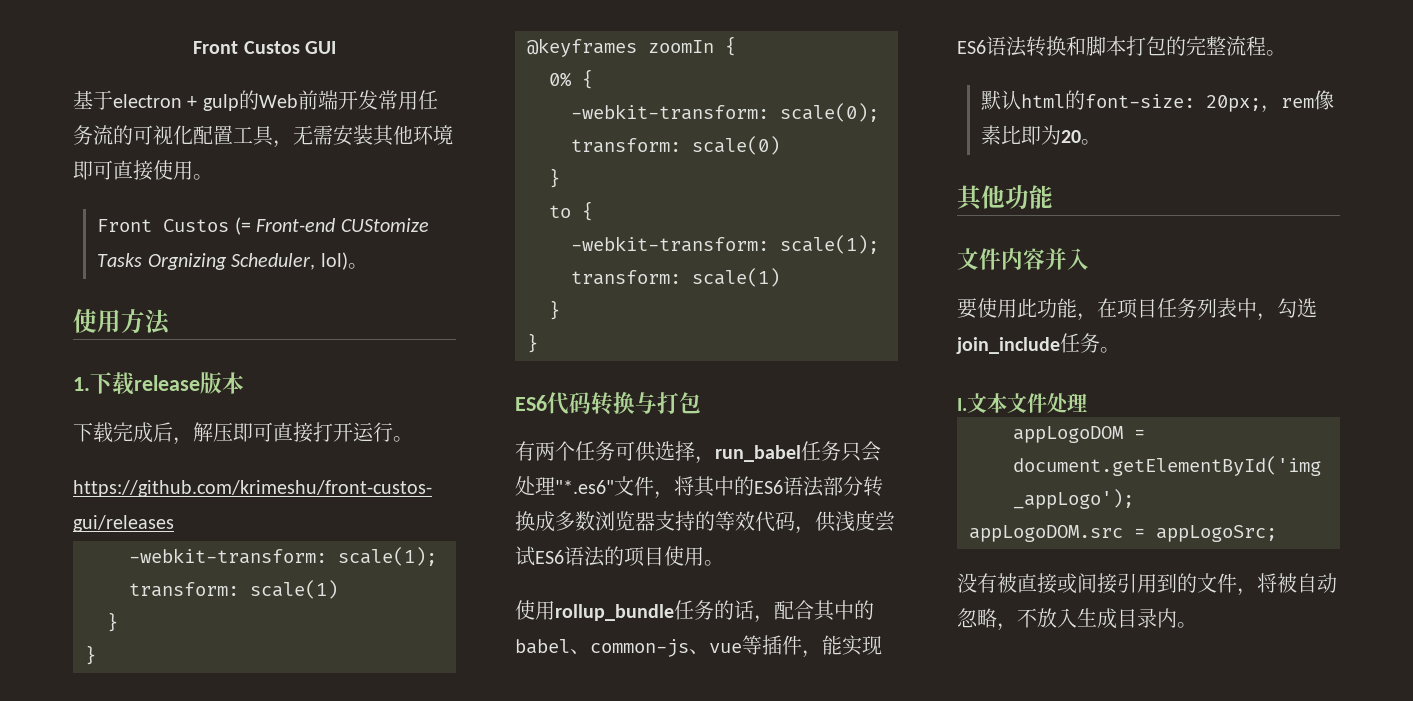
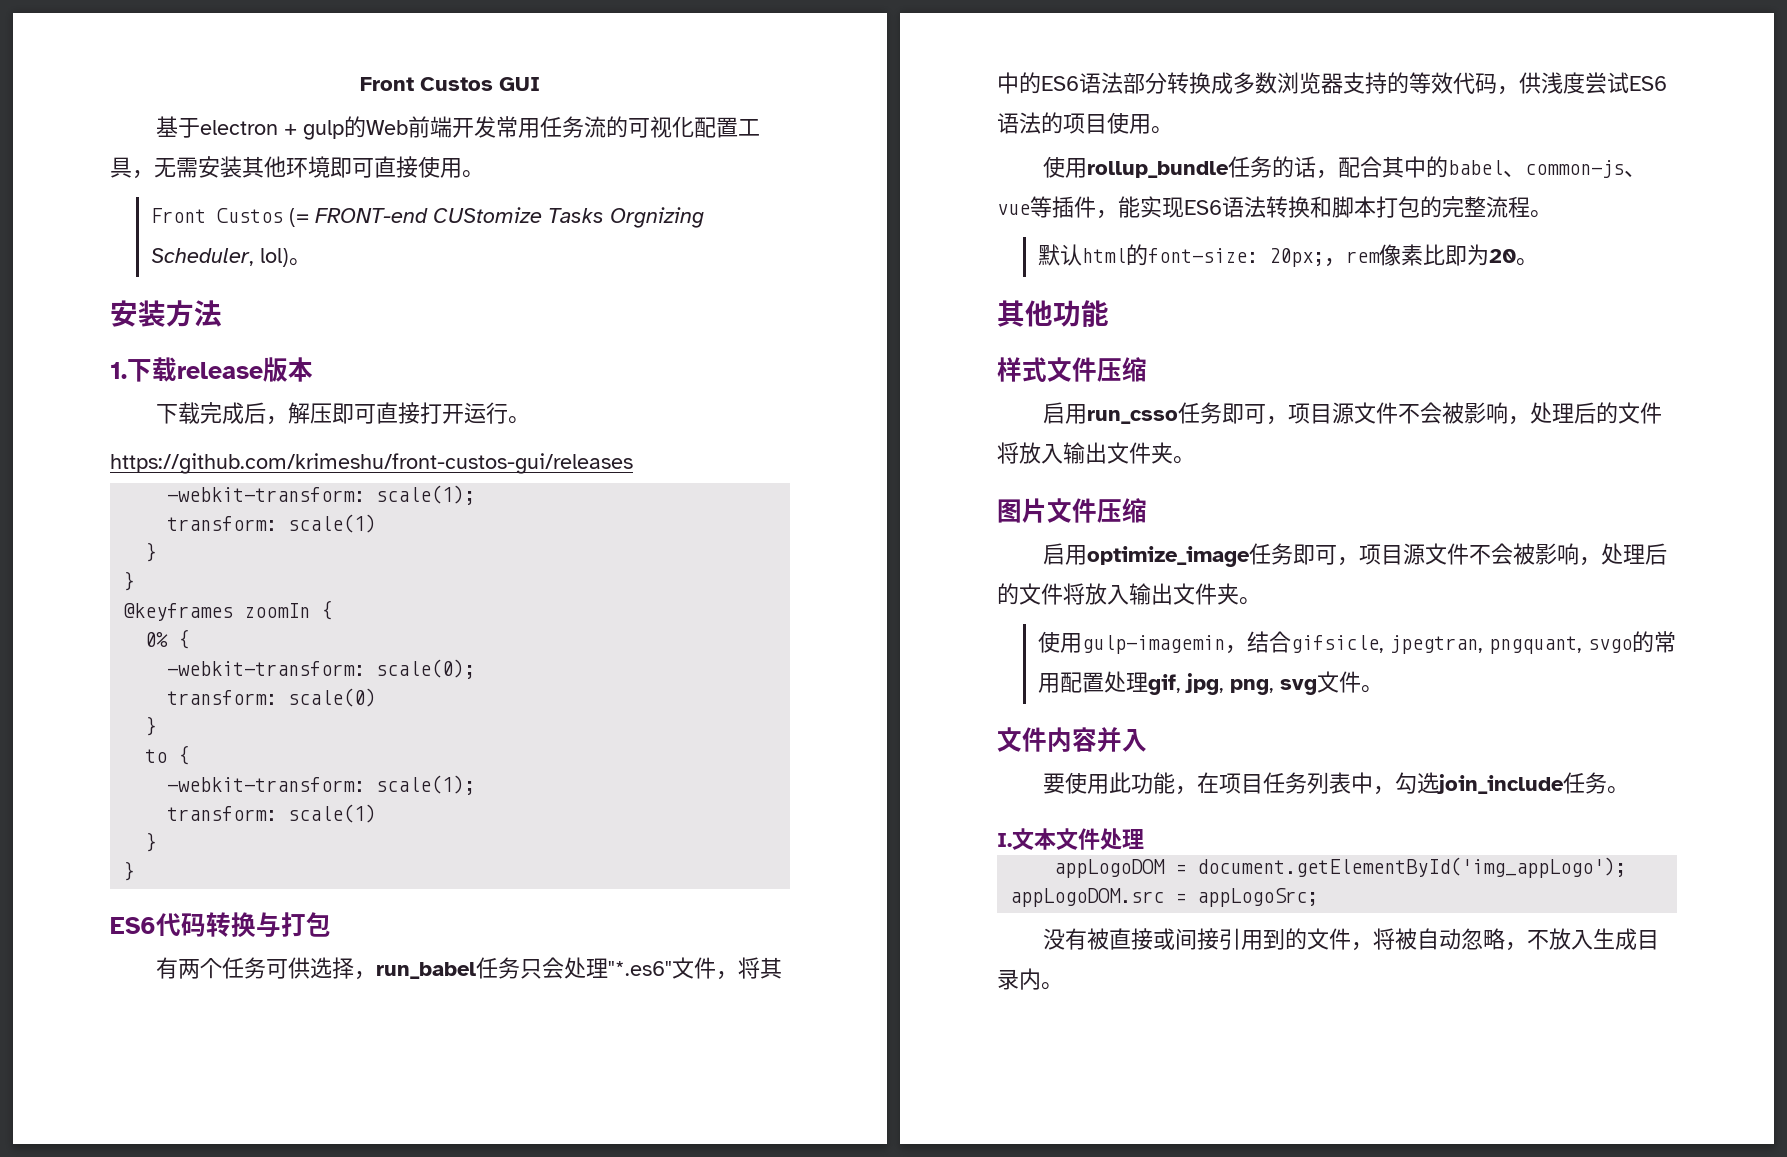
- Front Custos (= Front-end CUStomize Tasks Orgnizing Scheduler, lol)。
+ Front Custos (= FRONT-end CUStomize Tasks Orgnizing Scheduler, lol)。
- 使用方法
+ 安装方法
+ 样式文件压缩
+ 启用run_csso任务即可，项目源文件不会被影响，处理后的文件将放入输出文件夹。
+ 图片文件压缩
+ 启用optimize_image任务即可，项目源文件不会被影响，处理后的文件将放入输出文件夹。
+ 使用gulp-imagemin，结合gifsicle, jpegtran, pngquant, svgo的常用配置处理gif, jpg, png, svg文件。

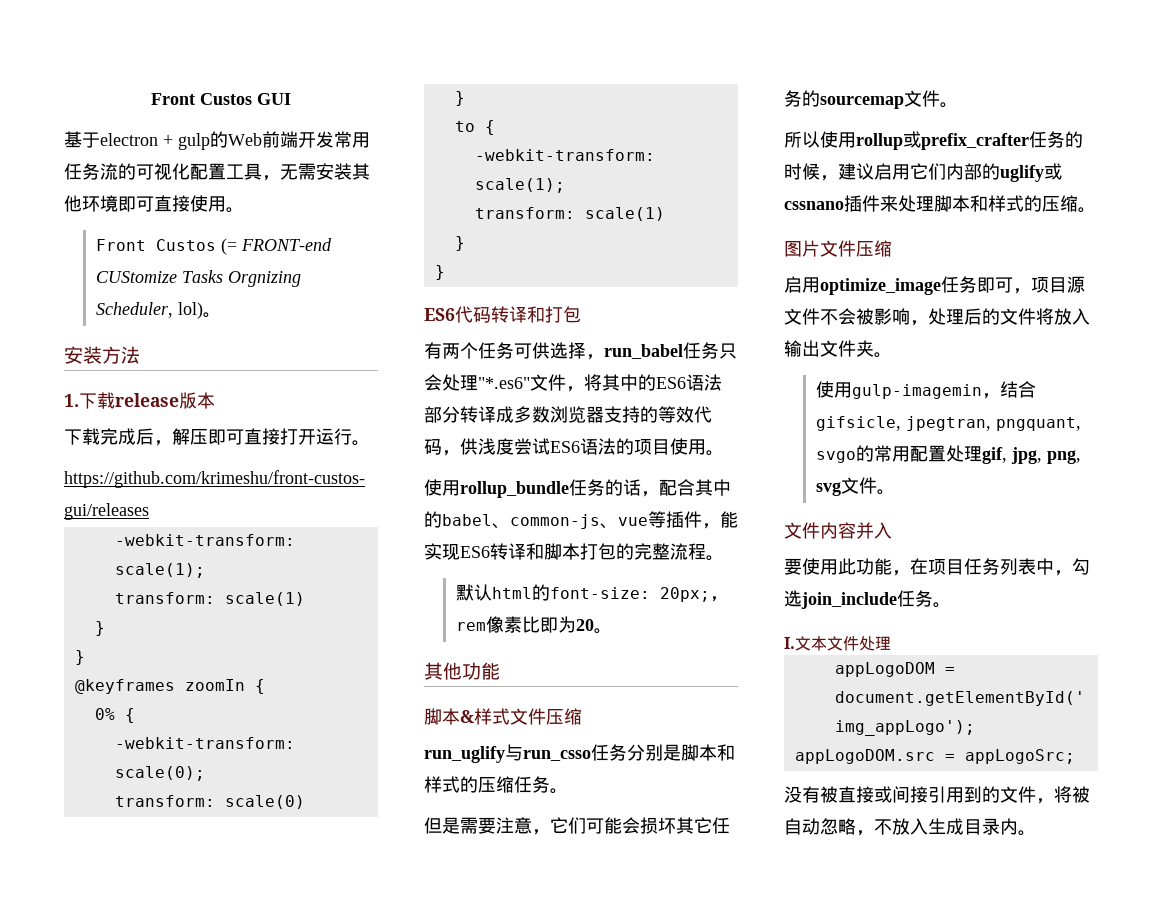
- ES6代码转换与打包
+ ES6代码转译和打包
- 有两个任务可供选择，run_babel任务只会处理"*.es6"文件，将其中的ES6语法部分转换成多数浏览器支持的等效代码，供浅度尝试ES6语法的项目使用。
+ 有两个任务可供选择，run_babel任务只会处理"*.es6"文件，将其中的ES6语法部分转译成多数浏览器支持的等效代码，供浅度尝试ES6语法的项目使用。
- 使用rollup_bundle任务的话，配合其中的babel、common-js、vue等插件，能实现ES6语法转换和脚本打包的完整流程。
+ 使用rollup_bundle任务的话，配合其中的babel、common-js、vue等插件，能实现ES6转译和脚本打包的完整流程。
- 样式文件压缩
+ 脚本&样式文件压缩
- 启用run_csso任务即可，项目源文件不会被影响，处理后的文件将放入输出文件夹。
+ run_uglify与run_csso任务分别是脚本和样式的压缩任务。
+ 但是需要注意，它们可能会损坏其它任务的sourcemap文件。
+ 所以使用rollup或prefix_crafter任务的时候，建议启用它们内部的uglify或cssnano插件来处理脚本和样式的压缩。

